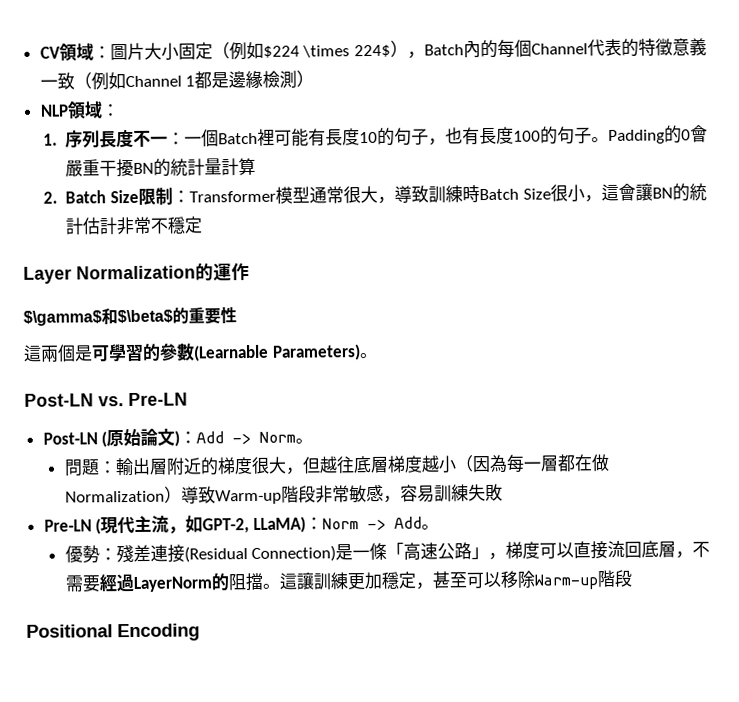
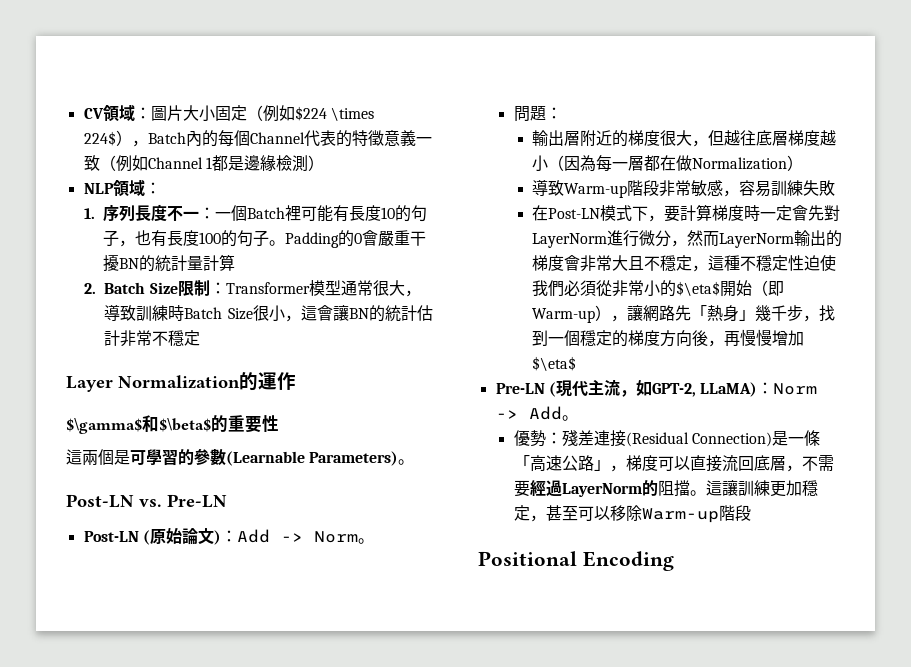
- 問題：輸出層附近的梯度很大，但越往底層梯度越小（因為每一層都在做Normalization）導致Warm-up階段非常敏感，容易訓練失敗
+ 問題：
+ 輸出層附近的梯度很大，但越往底層梯度越小（因為每一層都在做Normalization）
+ 導致Warm-up階段非常敏感，容易訓練失敗
+ 在Post-LN模式下，要計算梯度時一定會先對LayerNorm進行微分，然而LayerNorm輸出的梯度會非常大且不穩定，這種不穩定性迫使我們必須從非常小的$\eta$開始（即Warm-up），讓網路先「熱身」幾千步，找到一個穩定的梯度方向後，再慢慢增加$\eta$

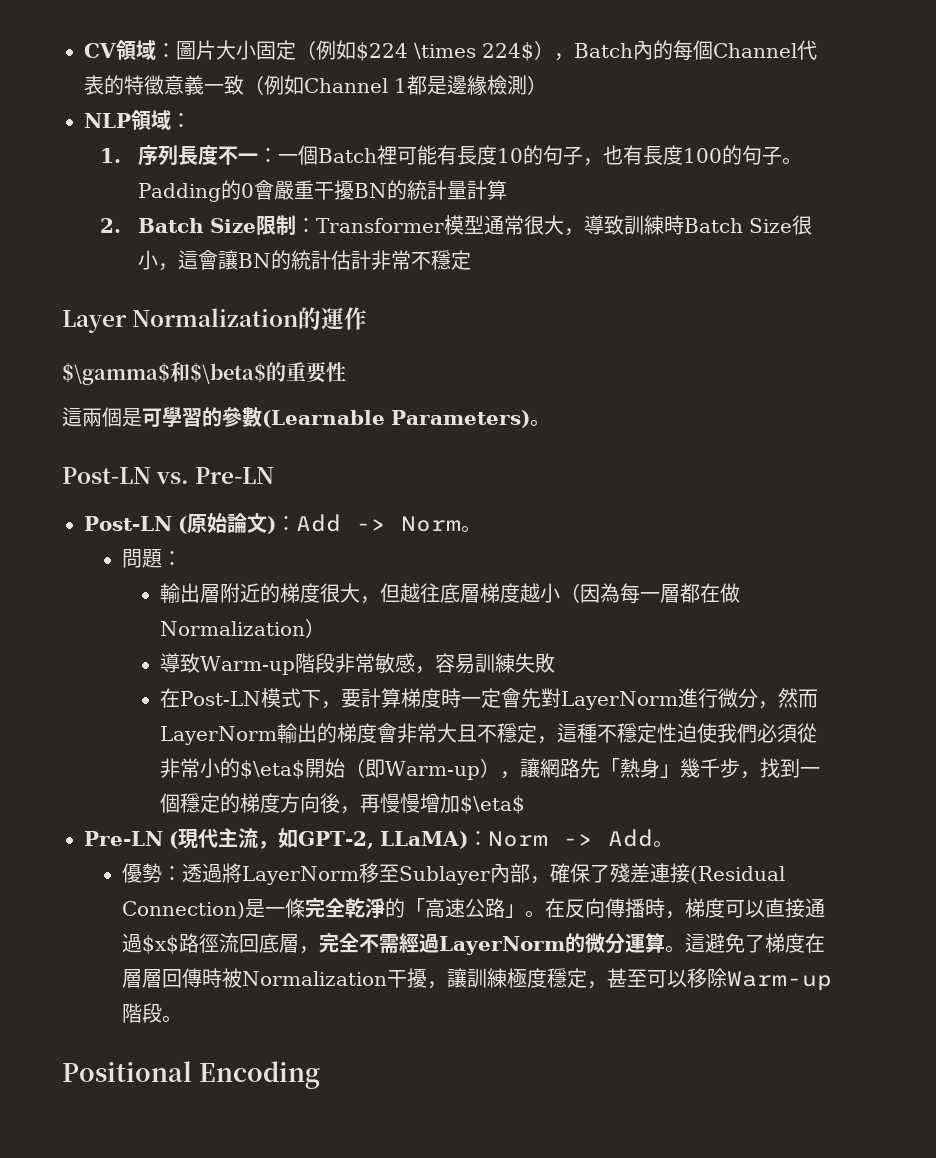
- 優勢：殘差連接(Residual Connection)是一條「高速公路」，梯度可以直接流回底層，不需要經過LayerNorm的阻擋。這讓訓練更加穩定，甚至可以移除Warm-up階段
+ 優勢：透過將LayerNorm移至Sublayer內部，確保了殘差連接(Residual Connection)是一條完全乾淨的「高速公路」。在反向傳播時，梯度可以直接通過$x$路徑流回底層，完全不需經過LayerNorm的微分運算。這避免了梯度在層層回傳時被Normalization干擾，讓訓練極度穩定，甚至可以移除Warm-up階段。

